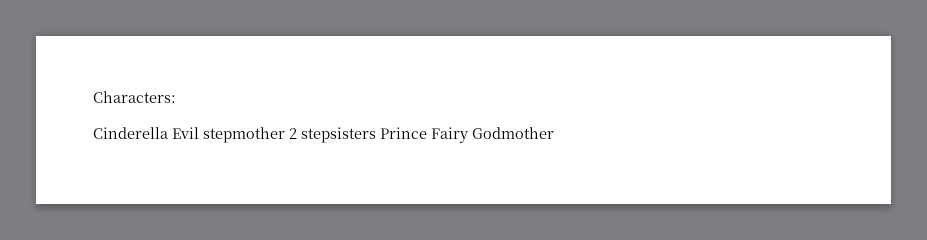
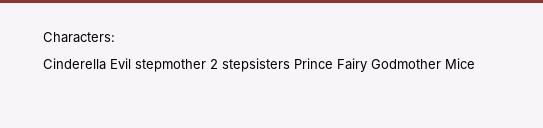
- Cinderella Evil stepmother 2 stepsisters Prince Fairy Godmother
+ Cinderella Evil stepmother 2 stepsisters Prince Fairy Godmother Mice

